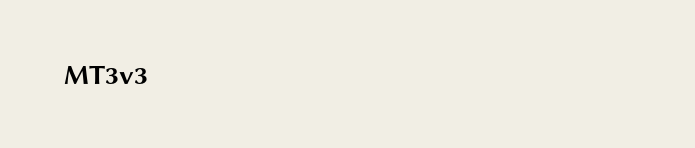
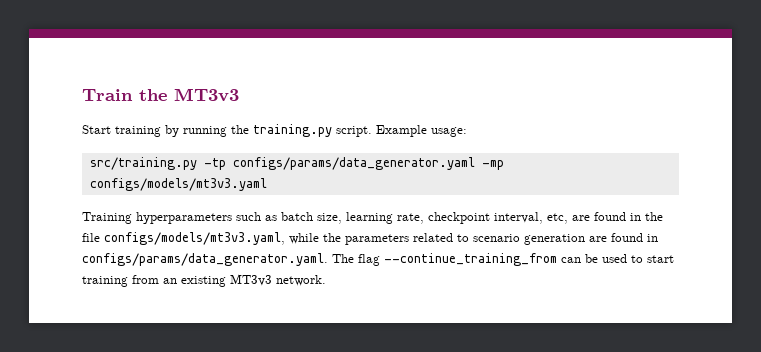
- MT3v3
+ Train the MT3v3
+ Start training by running the training.py script. Example usage:
+ src/training.py -tp configs/params/data_generator.yaml -mp configs/models/mt3v3.yaml
+ Training hyperparameters such as batch size, learning rate, checkpoint interval, etc, are found in the file configs/models/mt3v3.yaml, while the parameters related to scenario generation are found in configs/params/data_generator.yaml. The flag --continue_training_from can be used to start training from an existing MT3v3 network.

